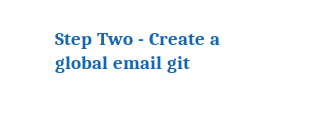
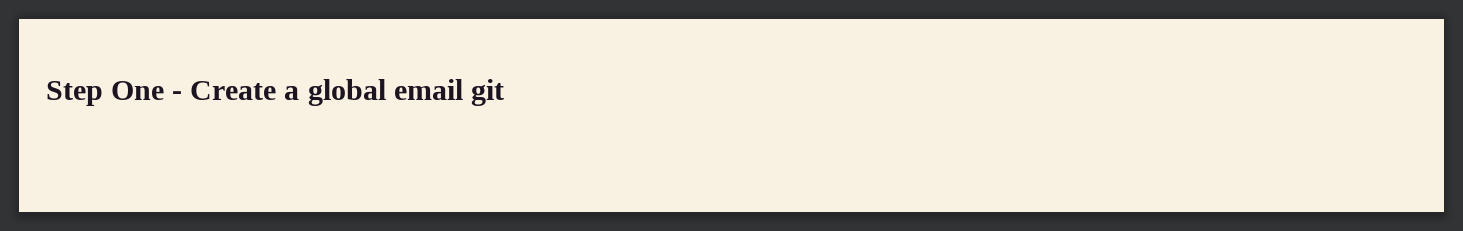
- Step Two - Create a global email git
+ Step One - Create a global email git

